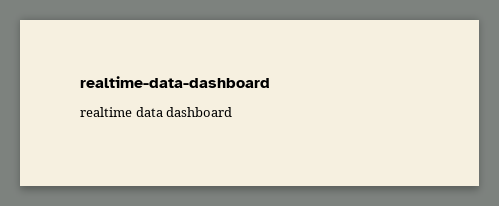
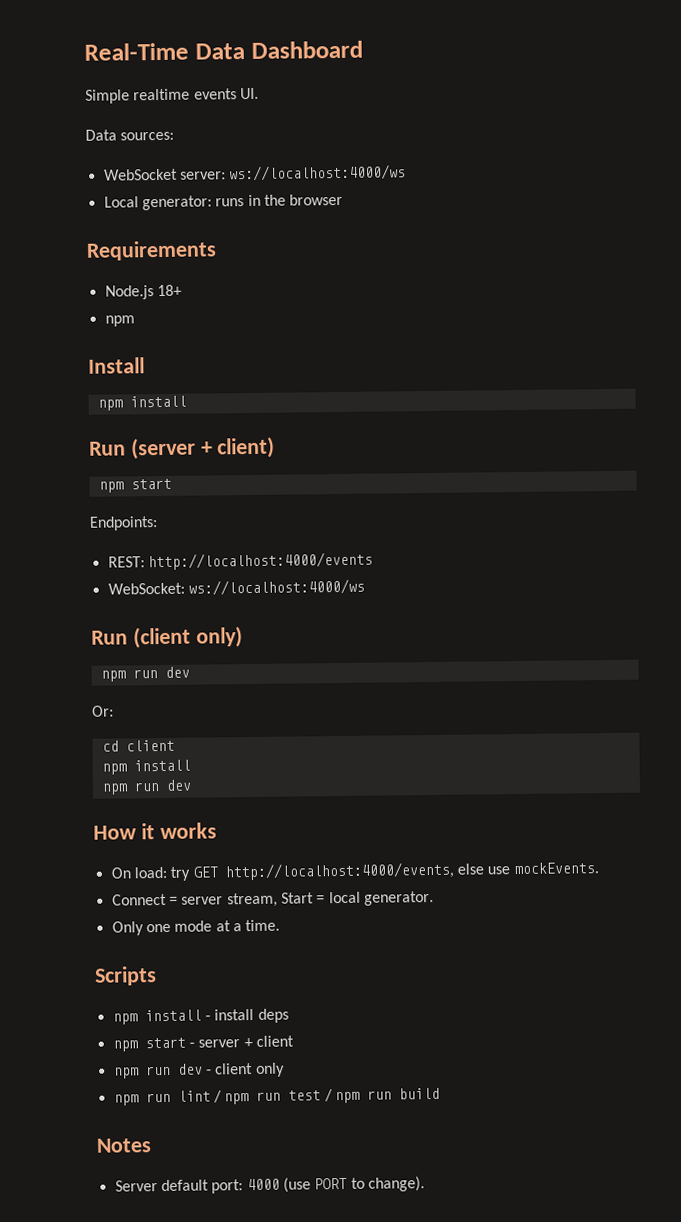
- realtime-data-dashboard
- realtime data dashboard
+ Real-Time Data Dashboard
+ Simple realtime events UI.
+ Data sources:
+ WebSocket server: ws://localhost:4000/ws
+ Local generator: runs in the browser
+ Requirements
+ Node.js 18+
+ npm
+ Install
+ npm install
+ Run (server + client)
+ npm start
+ Endpoints:
+ REST: http://localhost:4000/events
+ WebSocket: ws://localhost:4000/ws
+ Run (client only)
+ npm run dev
+ Or:
+ cd client
+ npm install
+ npm run dev
+ How it works
+ On load: try GET http://localhost:4000/events, else use mockEvents.
+ Connect = server stream, Start = local generator.
+ Only one mode at a time.
+ Scripts
+ npm install - install deps
+ npm start - server + client
+ npm run dev - client only
+ npm run lint / npm run test / npm run build
+ Notes
+ Server default port: 4000 (use PORT to change).

